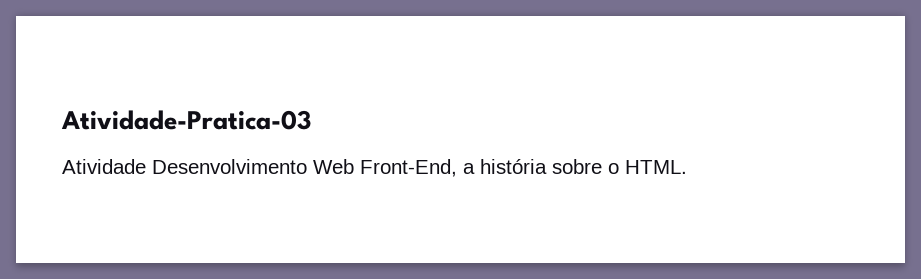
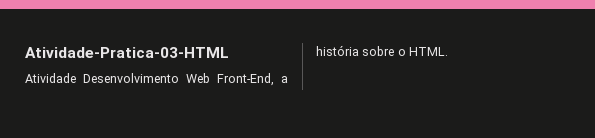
- Atividade-Pratica-03
+ Atividade-Pratica-03-HTML

